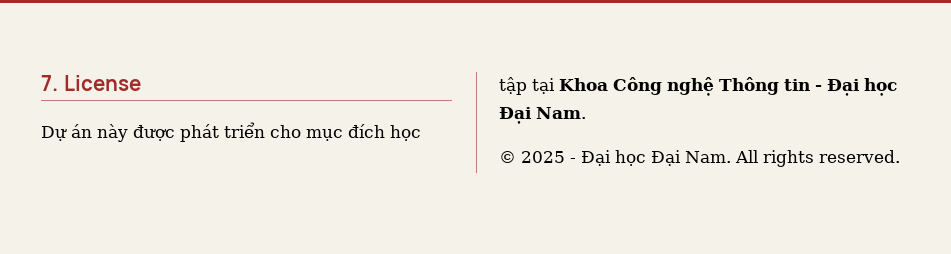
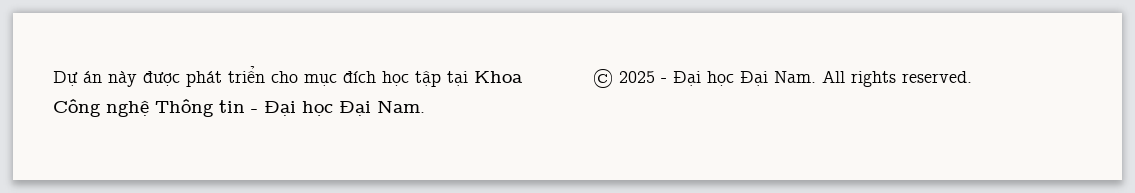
- 7. License

